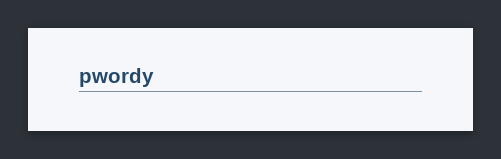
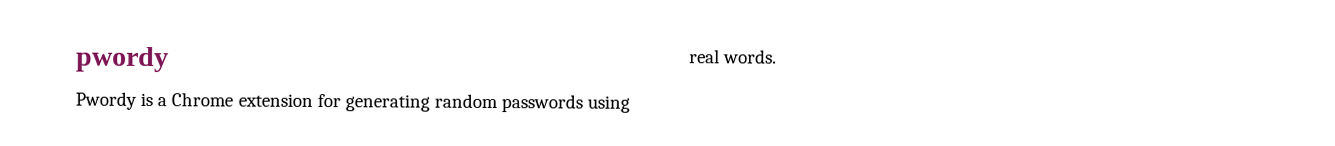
+ Pwordy is a Chrome extension for generating random passwords using real words.

